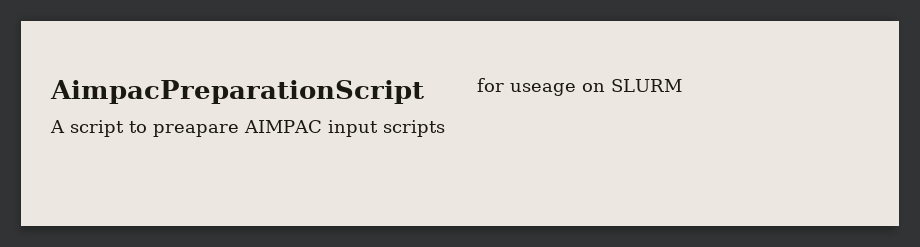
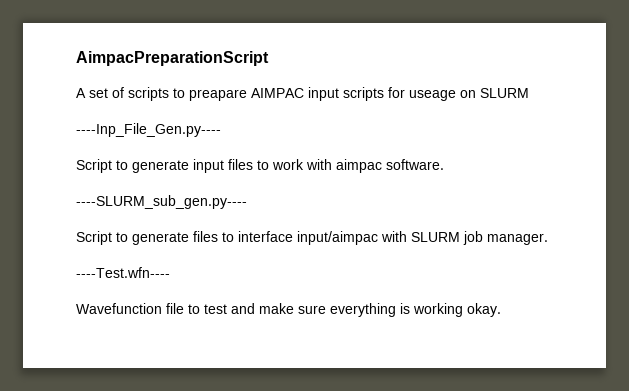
- A script to preapare AIMPAC input scripts for useage on SLURM
+ A set of scripts to preapare AIMPAC input scripts for useage on SLURM
+ ----Inp_File_Gen.py----
+ Script to generate input files to work with aimpac software.
+ ----SLURM_sub_gen.py----
+ Script to generate files to interface input/aimpac with SLURM job manager.
+ ----Test.wfn----
+ Wavefunction file to test and make sure everything is working okay.

